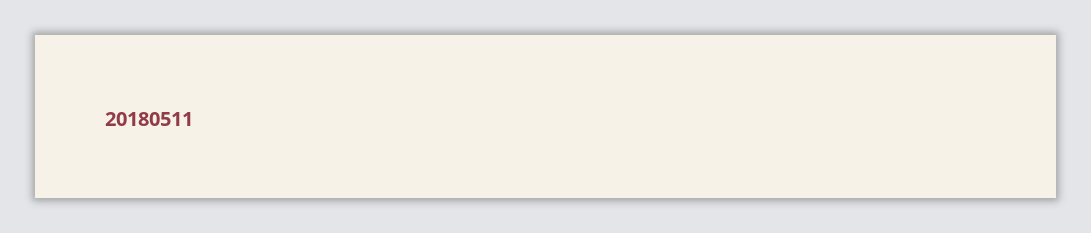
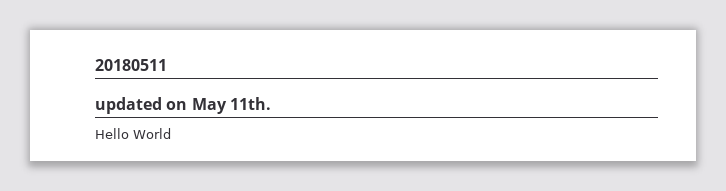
+ updated on May 11th.
+ Hello World

